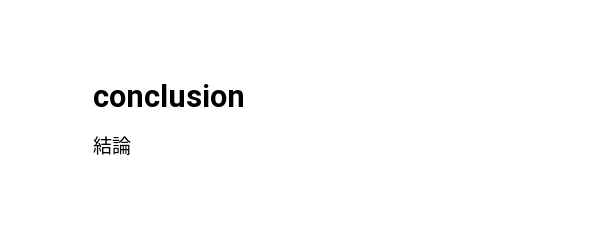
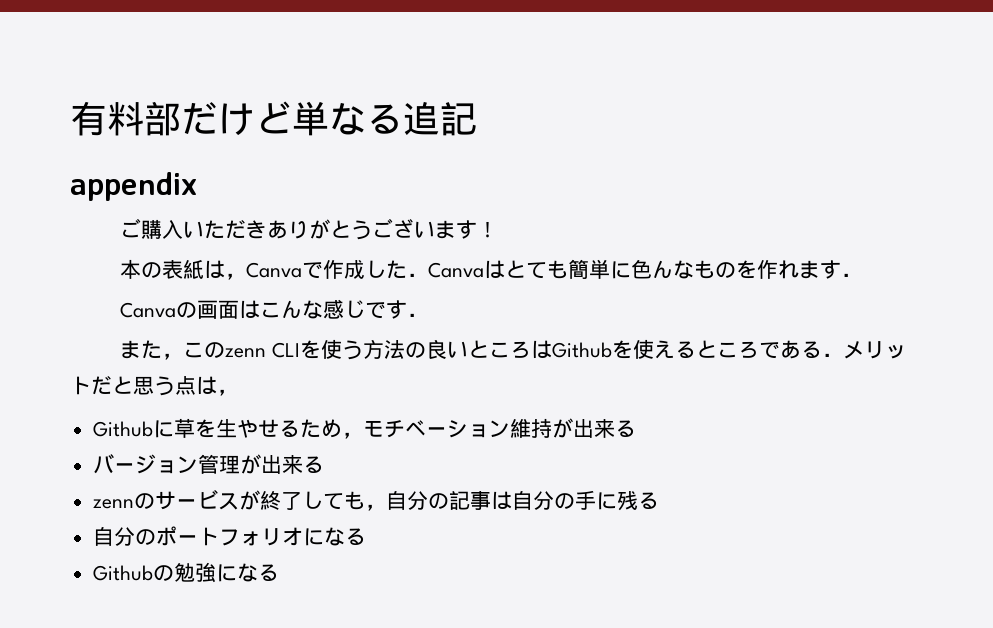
- conclusion
- 結論
+ 有料部だけど単なる追記
+ appendix
+ ご購入いただきありがとうございます！
+ 本の表紙は，Canvaで作成した．Canvaはとても簡単に色んなものを作れます．
+ Canvaの画面はこんな感じです．
+ また，このzenn CLIを使う方法の良いところはGithubを使えるところである．メリットだと思う点は，
+ Githubに草を生やせるため，モチベーション維持が出来る
+ バージョン管理が出来る
+ zennのサービスが終了しても，自分の記事は自分の手に残る
+ 自分のポートフォリオになる
+ Githubの勉強になる

